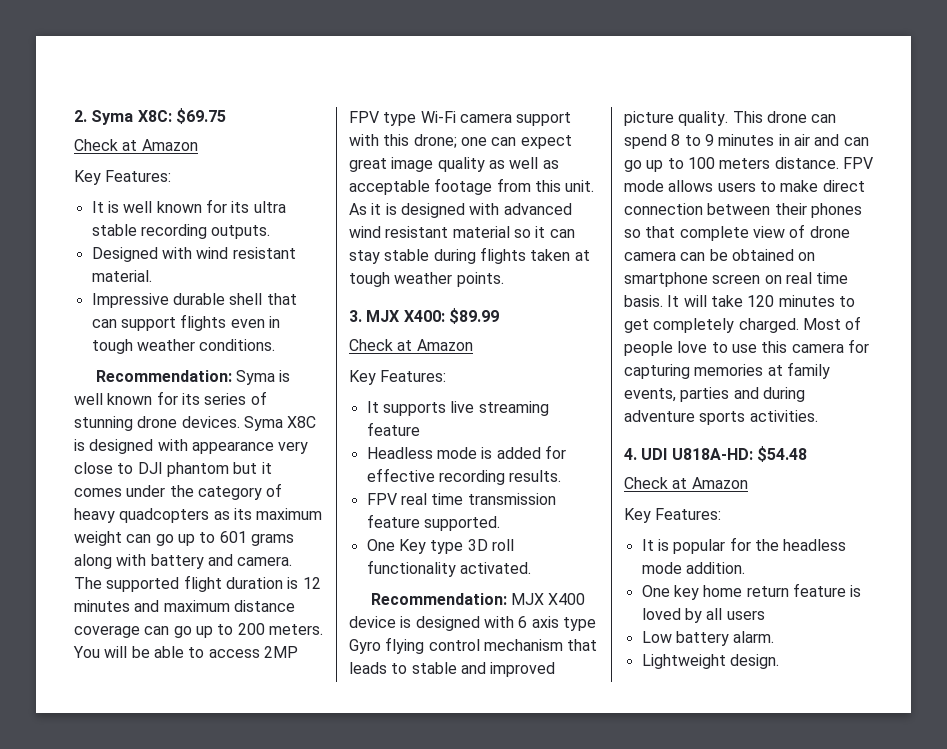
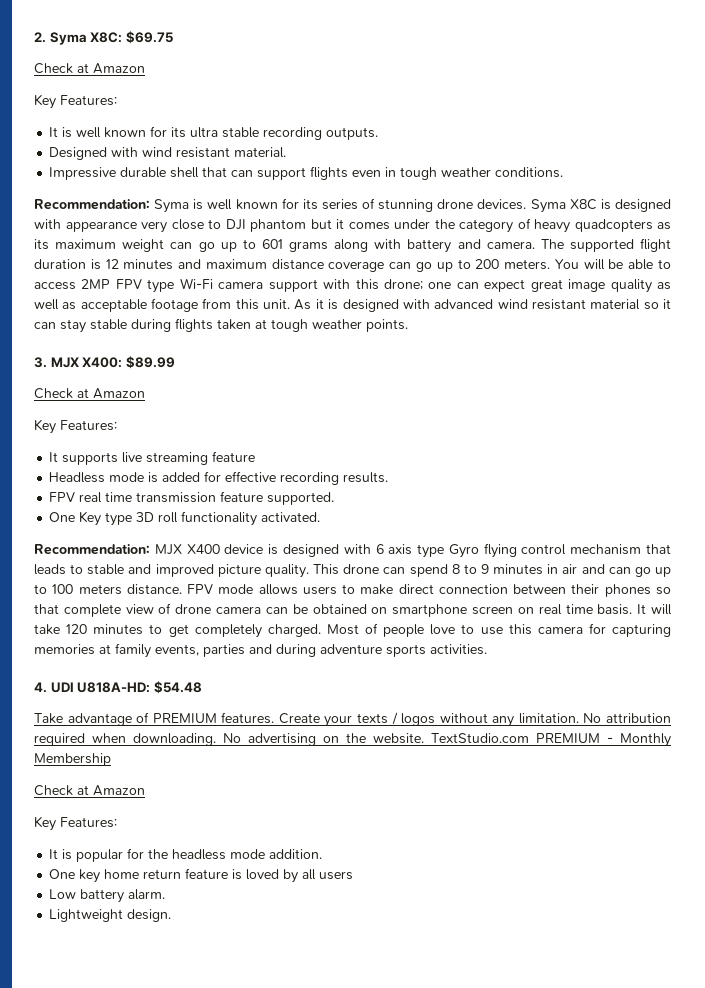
+ Take advantage of PREMIUM features. Create your texts / logos without any limitation. No attribution required when downloading. No advertising on the website. TextStudio.com PREMIUM - Monthly Membership

